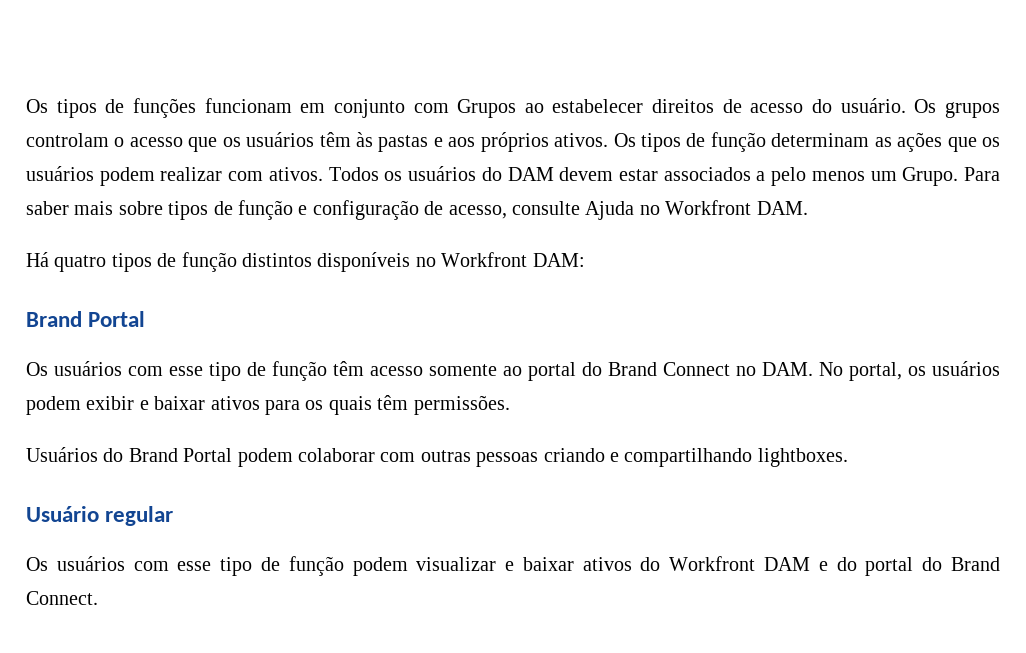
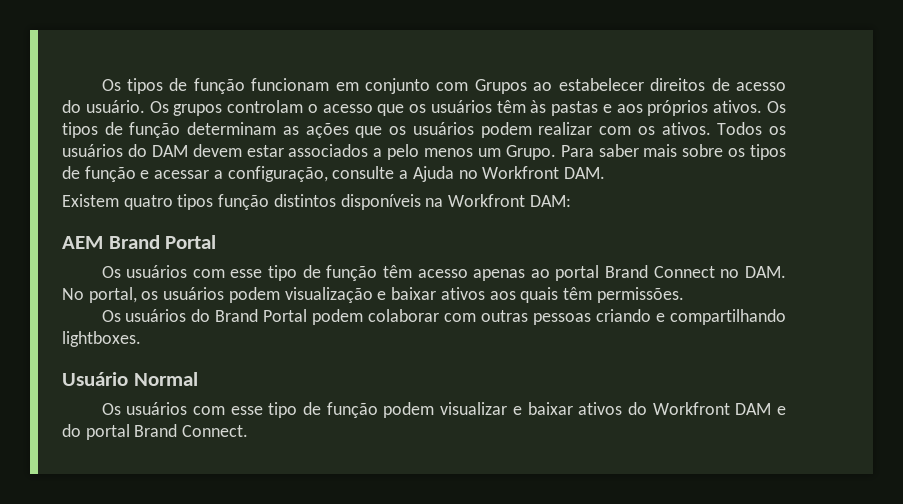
- Os tipos de funções funcionam em conjunto com Grupos ao estabelecer direitos de acesso do usuário.
+ Os tipos de função funcionam em conjunto com Grupos ao estabelecer direitos de acesso do usuário.
- Os tipos de função determinam as ações que os usuários podem realizar com ativos.
+ Os tipos de função determinam as ações que os usuários podem realizar com os ativos.
- Para saber mais sobre tipos de função e configuração de acesso, consulte Ajuda no Workfront DAM.
+ Para saber mais sobre os tipos de função e acessar a configuração, consulte a Ajuda no Workfront DAM.
- Há quatro tipos de função distintos disponíveis no Workfront DAM:
- Brand Portal
+ Existem quatro tipos função distintos disponíveis na Workfront DAM:
+ AEM Brand Portal
- Os usuários com esse tipo de função têm acesso somente ao portal do Brand Connect no DAM. No portal, os usuários podem exibir e baixar ativos para os quais têm permissões.
+ Os usuários com esse tipo de função têm acesso apenas ao portal Brand Connect no DAM. No portal, os usuários podem visualização e baixar ativos aos quais têm permissões.
- Usuários do Brand Portal podem colaborar com outras pessoas criando e compartilhando lightboxes.
+ Os usuários do Brand Portal podem colaborar com outras pessoas criando e compartilhando lightboxes.
- Usuário regular
+ Usuário Normal
- Os usuários com esse tipo de função podem visualizar e baixar ativos do Workfront DAM e do portal do Brand Connect.
+ Os usuários com esse tipo de função podem visualizar e baixar ativos do Workfront DAM e do portal Brand Connect.

